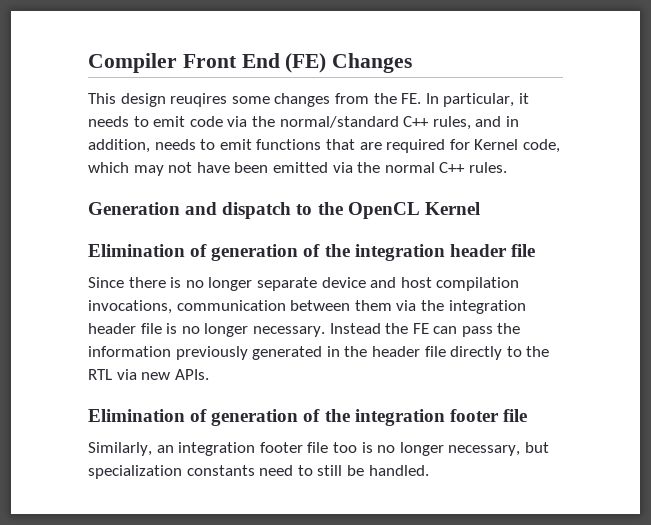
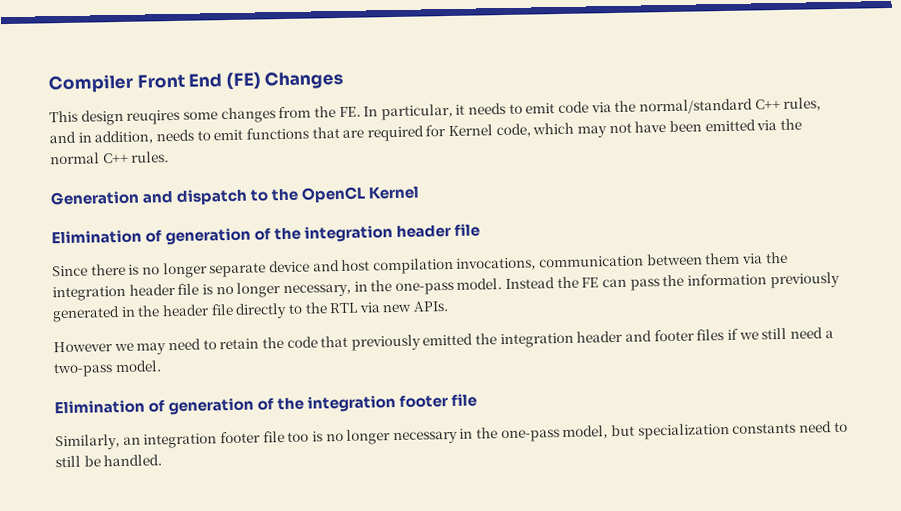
- Since there is no longer separate device and host compilation invocations, communication between them via the integration header file is no longer necessary.
+ Since there is no longer separate device and host compilation invocations, communication between them via the integration header file is no longer necessary, in the one-pass model.
+ However we may need to retain the code that previously emitted the integration header and footer files if we still need a two-pass model.
- Similarly, an integration footer file too is no longer necessary, but specialization constants need to still be handled.
+ Similarly, an integration footer file too is no longer necessary in the one-pass model, but specialization constants need to still be handled.

